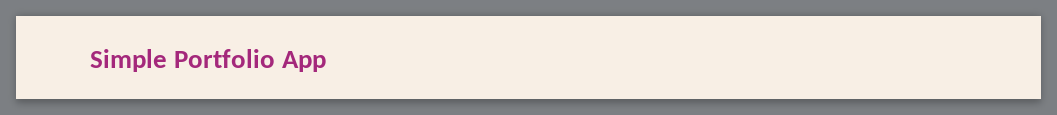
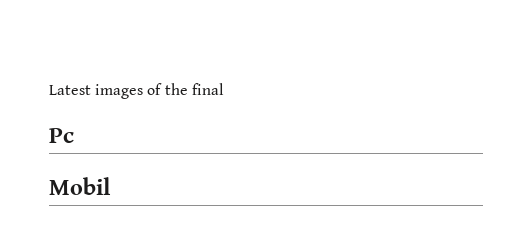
- Simple Portfolio App
+ Latest images of the final
+ Pc
+ Mobil

